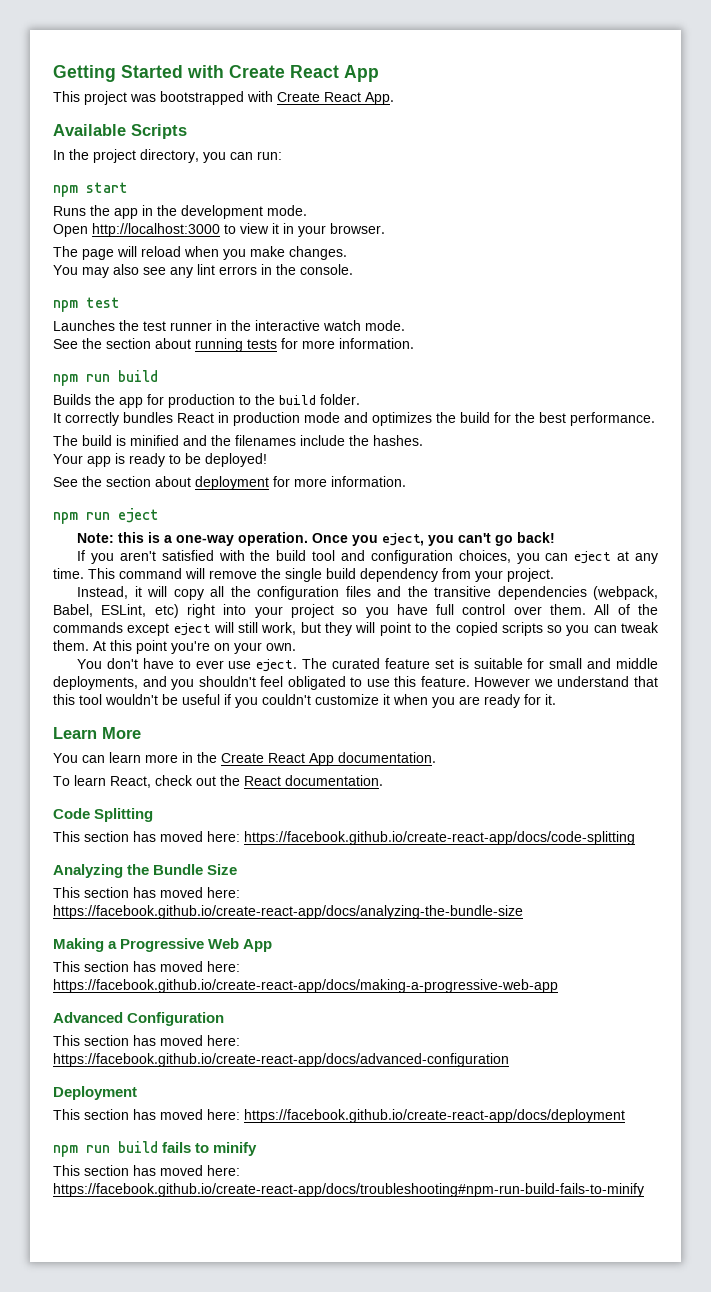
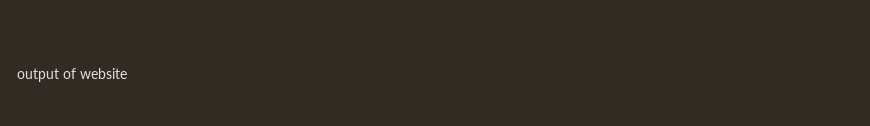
- Getting Started with Create React App
- This project was bootstrapped with Create React App.
- Available Scripts
- In the project directory, you can run:
- npm start
- Runs the app in the development mode.
- Open http://localhost:3000 to view it in your browser.
- The page will reload when you make changes.
- You may also see any lint errors in the console.
- npm test
- Launches the test runner in the interactive watch mode.
- See the section about running tests for more information.
- npm run build
- Builds the app for production to the build folder.
- It correctly bundles React in production mode and optimizes the build for the best performance.
- The build is minified and the filenames include the hashes.
- Your app is ready to be deployed!
- See the section about deployment for more information.
- npm run eject
- Note: this is a one-way operation. Once you eject, you can't go back!
- If you aren't satisfied with the build tool and configuration choices, you can eject at any time. This command will remove the single build dependency from your project.
- Instead, it will copy all the configuration files and the transitive dependencies (webpack, Babel, ESLint, etc) right into your project so you have full control over them. All of the commands except eject will still work, but they will point to the copied scripts so you can tweak them. At this point you're on your own.
- You don't have to ever use eject. The curated feature set is suitable for small and middle deployments, and you shouldn't feel obligated to use this feature. However we understand that this tool wouldn't be useful if you couldn't customize it when you are ready for it.
- Learn More
- You can learn more in the Create React App documentation.
- To learn React, check out the React documentation.
- Code Splitting
- This section has moved here: https://facebook.github.io/create-react-app/docs/code-splitting
- Analyzing the Bundle Size
- This section has moved here: https://facebook.github.io/create-react-app/docs/analyzing-the-bundle-size
- Making a Progressive Web App
- This section has moved here: https://facebook.github.io/create-react-app/docs/making-a-progressive-web-app
- Advanced Configuration
- This section has moved here: https://facebook.github.io/create-react-app/docs/advanced-configuration
- Deployment
- This section has moved here: https://facebook.github.io/create-react-app/docs/deployment
- npm run build fails to minify
- This section has moved here: https://facebook.github.io/create-react-app/docs/troubleshooting#npm-run-build-fails-to-minify
+ output of website

